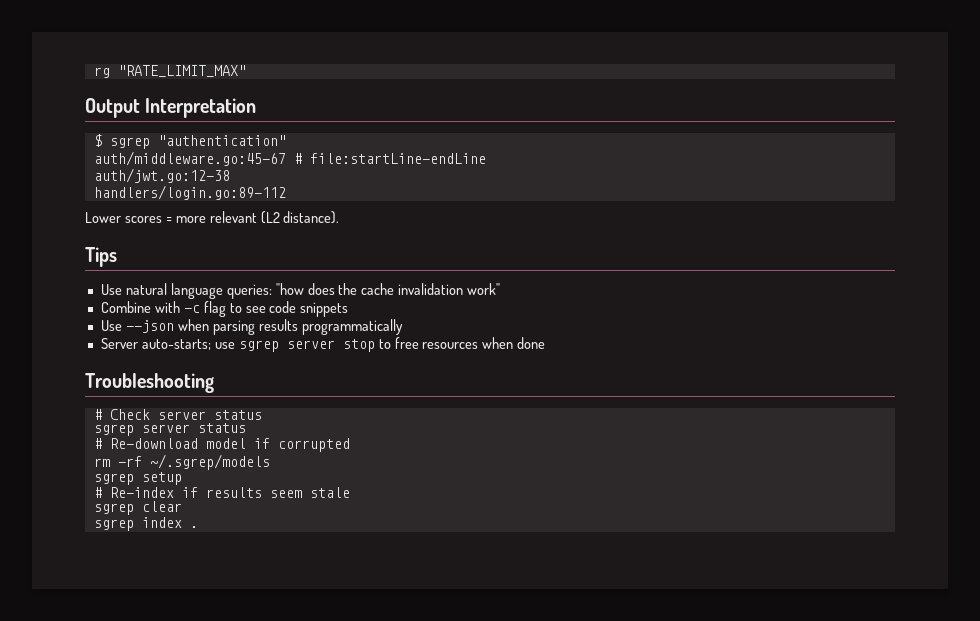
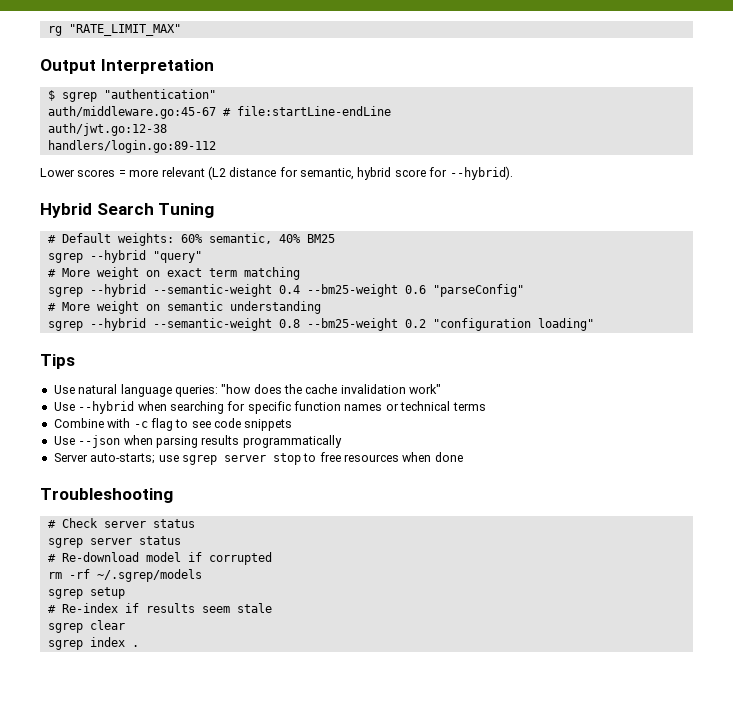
- Lower scores = more relevant (L2 distance).
+ Lower scores = more relevant (L2 distance for semantic, hybrid score for --hybrid).
+ Hybrid Search Tuning
+ # Default weights: 60% semantic, 40% BM25
+ sgrep --hybrid "query"
+ # More weight on exact term matching
+ sgrep --hybrid --semantic-weight 0.4 --bm25-weight 0.6 "parseConfig"
+ # More weight on semantic understanding
+ sgrep --hybrid --semantic-weight 0.8 --bm25-weight 0.2 "configuration loading"
+ Use --hybrid when searching for specific function names or technical terms

